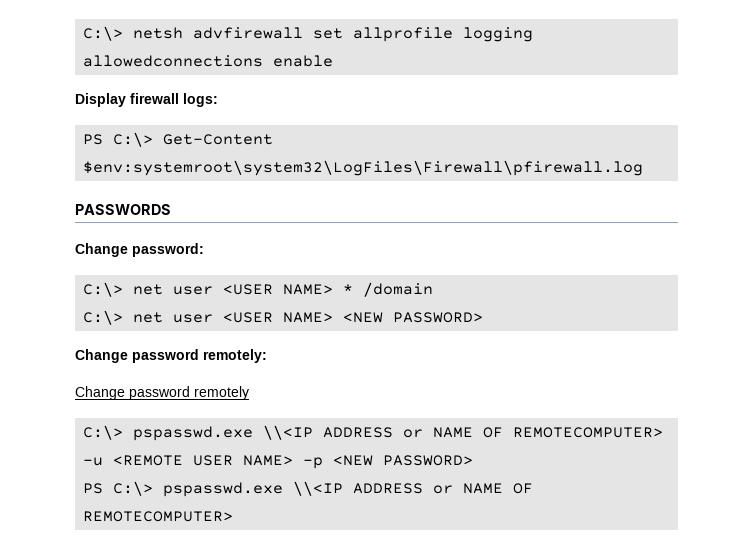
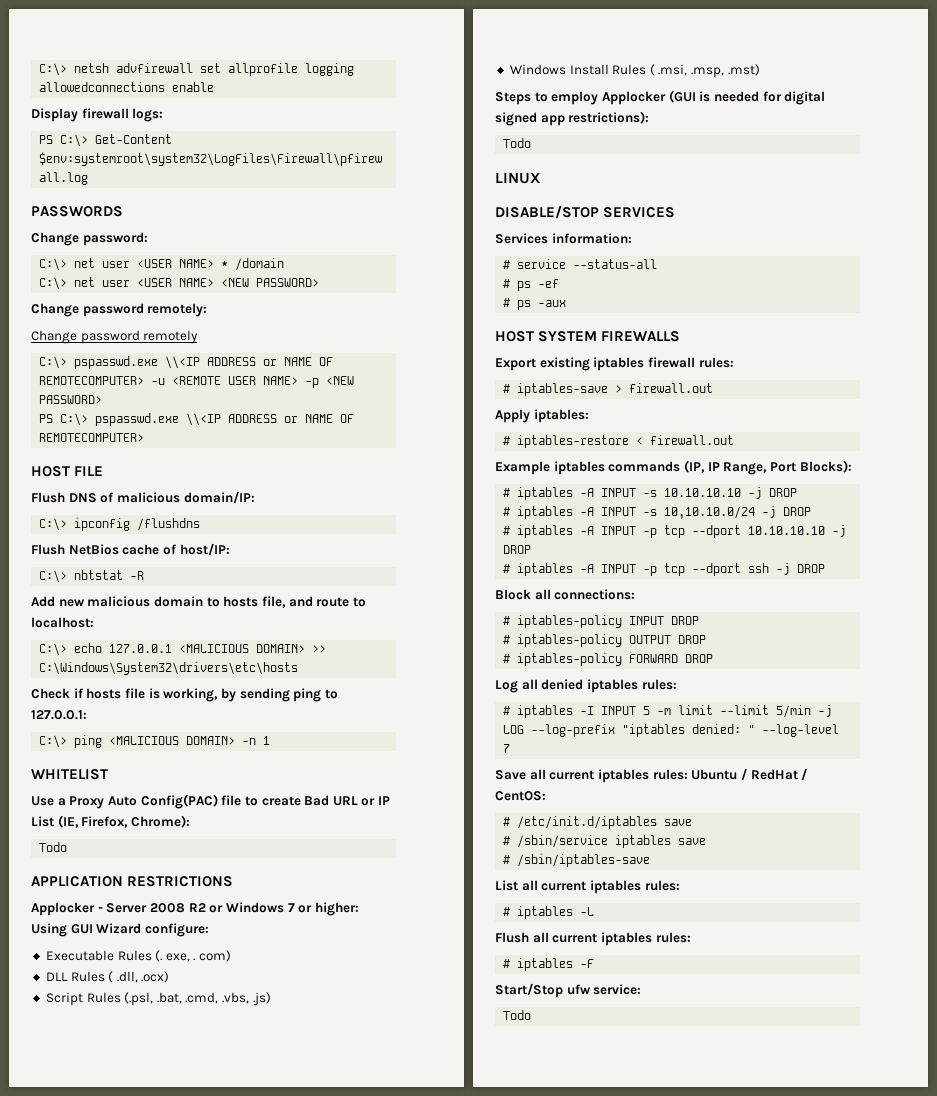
+ HOST FILE
+ Flush DNS of malicious domain/IP:
+ C:\> ipconfig /flushdns
+ Flush NetBios cache of host/IP:
+ C:\> nbtstat -R
+ Add new malicious domain to hosts file, and route to localhost:
+ C:\> echo 127.0.0.1 <MALICIOUS DOMAIN> >> C:\Windows\System32\drivers\etc\hosts
+ Check if hosts file is working, by sending ping to 127.0.0.1:
+ C:\> ping <MALICIOUS DOMAIN> -n 1
+ WHITELIST
+ Use a Proxy Auto Config(PAC) file to create Bad URL or IP List (IE, Firefox, Chrome):
+ Todo
+ APPLICATION RESTRICTIONS
+ Applocker - Server 2008 R2 or Windows 7 or higher: Using GUI Wizard configure:
+ Executable Rules (. exe, . com)
+ DLL Rules ( .dll, .ocx)
+ Script Rules (.psl, .bat, .cmd, .vbs, .js)
+ Windows Install Rules ( .msi, .msp, .mst)
+ Steps to employ Applocker (GUI is needed for digital signed app restrictions):
+ Todo
+ LINUX
+ DISABLE/STOP SERVICES
+ Services information:
+ # service --status-all
+ # ps -ef
+ # ps -aux
+ HOST SYSTEM FIREWALLS
+ Export existing iptables firewall rules:
+ # iptables-save > firewall.out
+ Apply iptables:
+ # iptables-restore < firewall.out
+ Example iptables commands (IP, IP Range, Port Blocks):
+ # iptables -A INPUT -s 10.10.10.10 -j DROP
+ # iptables -A INPUT -s 10,10.10.0/24 -j DROP
+ # iptables -A INPUT -p tcp --dport 10.10.10.10 -j DROP
+ # iptables -A INPUT -p tcp --dport ssh -j DROP
+ Block all connections:
+ # iptables-policy INPUT DROP
+ # iptables-policy OUTPUT DROP
+ # iptables-policy FORWARD DROP
+ Log all denied iptables rules:
+ # iptables -I INPUT 5 -m limit --limit 5/min -j LOG --log-prefix "iptables denied: " --log-level 7
+ Save all current iptables rules: Ubuntu / RedHat / CentOS:
+ # /etc/init.d/iptables save
+ # /sbin/service iptables save
+ # /sbin/iptables-save
+ List all current iptables rules:
+ # iptables -L
+ Flush all current iptables rules:
+ # iptables -F
+ Start/Stop ufw service:
+ Todo

